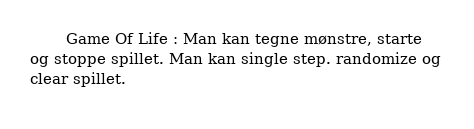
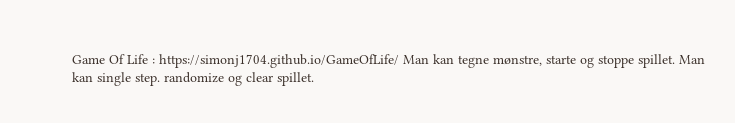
- Game Of Life : Man kan tegne mønstre, starte og stoppe spillet.
+ Game Of Life : https://simonj1704.github.io/GameOfLife/ Man kan tegne mønstre, starte og stoppe spillet.

